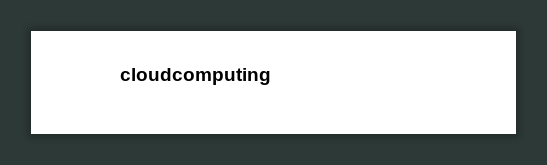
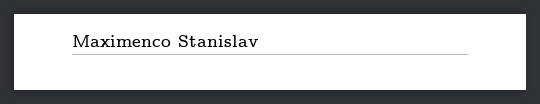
- cloudcomputing
+ Maximenco Stanislav

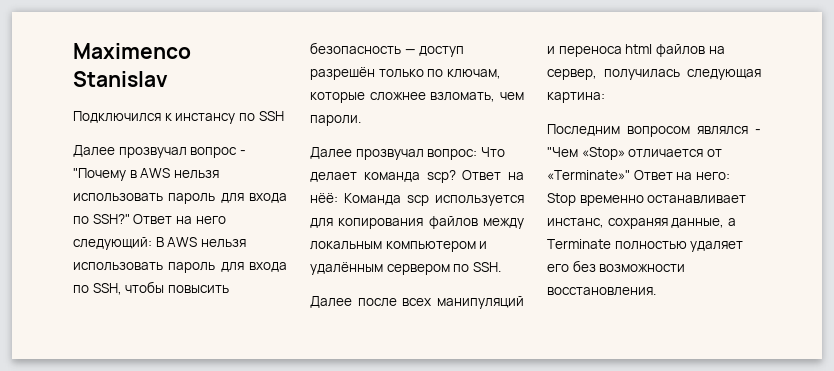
+ Подключился к инстансу по SSH
+ Далее прозвучал вопрос - "Почему в AWS нельзя использовать пароль для входа по SSH?" Ответ на него следующий: В AWS нельзя использовать пароль для входа по SSH, чтобы повысить безопасность — доступ разрешён только по ключам, которые сложнее взломать, чем пароли.
+ Далее прозвучал вопрос: Что делает команда scp? Ответ на нёё: Команда scp используется для копирования файлов между локальным компьютером и удалённым сервером по SSH.
+ Далее после всех манипуляций и переноса html файлов на сервер, получилась следующая картина:
+ Последним вопросом являлся - "Чем «Stop» отличается от «Terminate»" Ответ на него: Stop временно останавливает инстанс, сохраняя данные, а Terminate полностью удаляет его без возможности восстановления.

